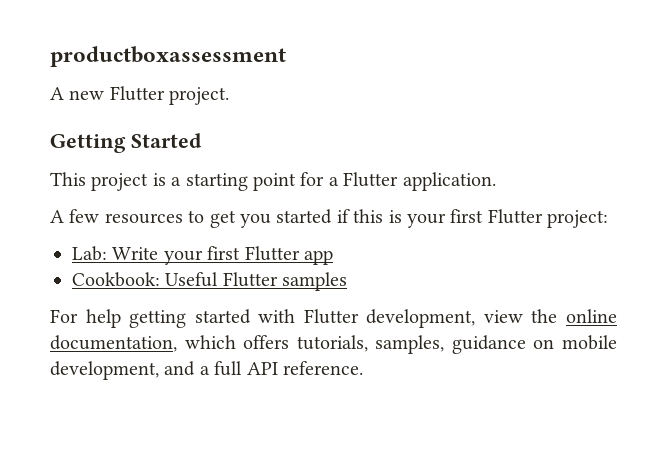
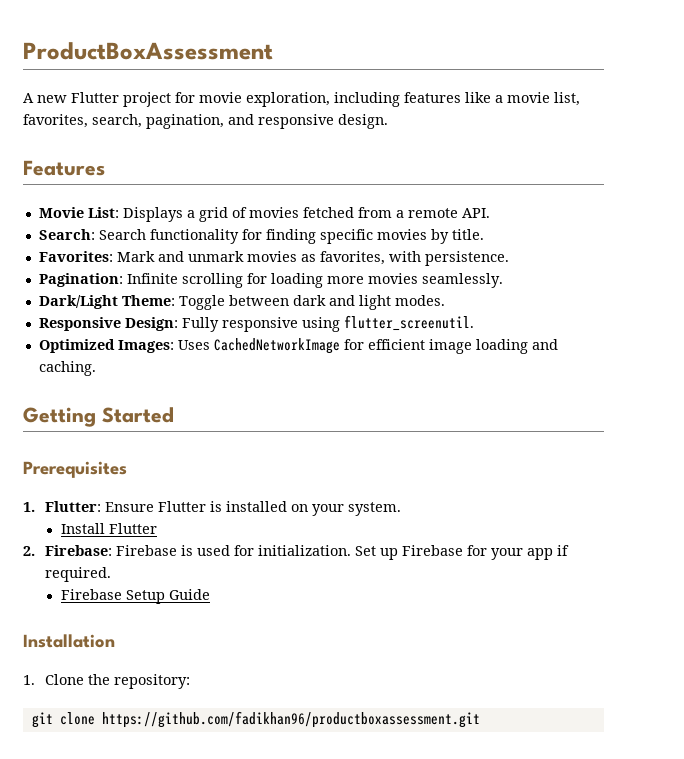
- productboxassessment
+ ProductBoxAssessment
- A new Flutter project.
+ A new Flutter project for movie exploration, including features like a movie list, favorites, search, pagination, and responsive design.
+ Features
+ Movie List: Displays a grid of movies fetched from a remote API.
+ Search: Search functionality for finding specific movies by title.
+ Favorites: Mark and unmark movies as favorites, with persistence.
+ Pagination: Infinite scrolling for loading more movies seamlessly.
+ Dark/Light Theme: Toggle between dark and light modes.
+ Responsive Design: Fully responsive using flutter_screenutil.
+ Optimized Images: Uses CachedNetworkImage for efficient image loading and caching.
  Getting Started
- This project is a starting point for a Flutter application.
- A few resources to get you started if this is your first Flutter project:
- Lab: Write your first Flutter app
- Cookbook: Useful Flutter samples
- For help getting started with Flutter development, view the online documentation, which offers tutorials, samples, guidance on mobile development, and a full API reference.
+ Prerequisites
+ 1. Flutter: Ensure Flutter is installed on your system.
+ Install Flutter
+ 2. Firebase: Firebase is used for initialization. Set up Firebase for your app if required.
+ Firebase Setup Guide
+ Installation
+ 1. Clone the repository:
+ git clone https://github.com/fadikhan96/productboxassessment.git

